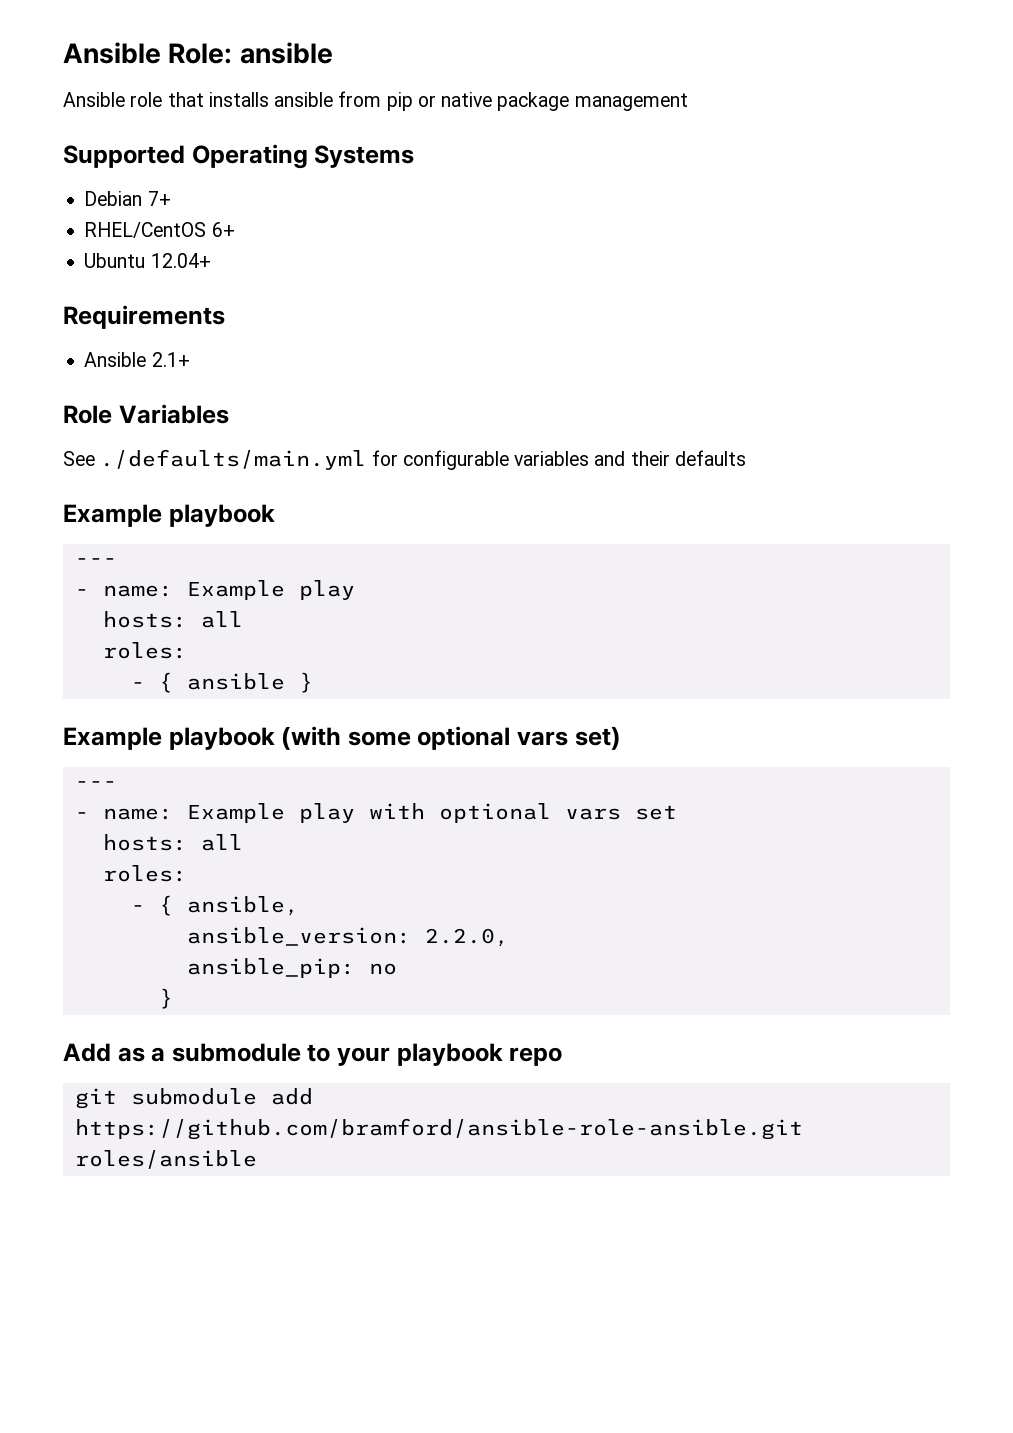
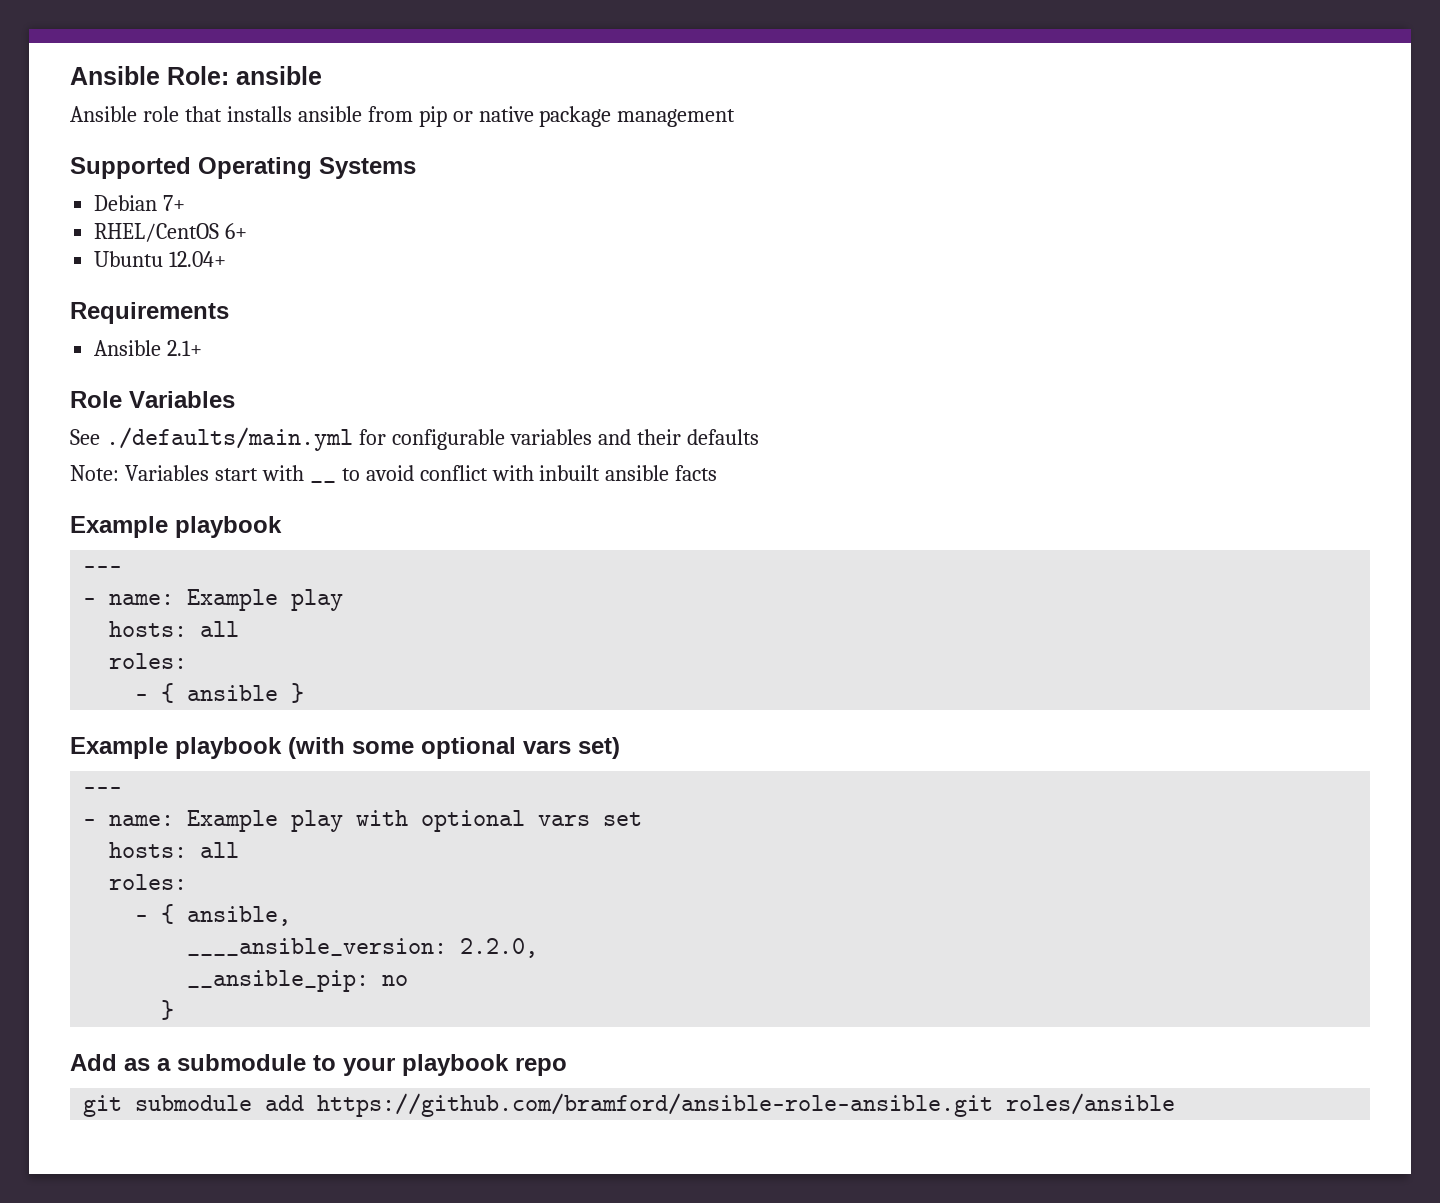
+ Note: Variables start with __ to avoid conflict with inbuilt ansible facts
- ansible_version: 2.2.0,
+ ____ansible_version: 2.2.0,
- ansible_pip: no
+ __ansible_pip: no

